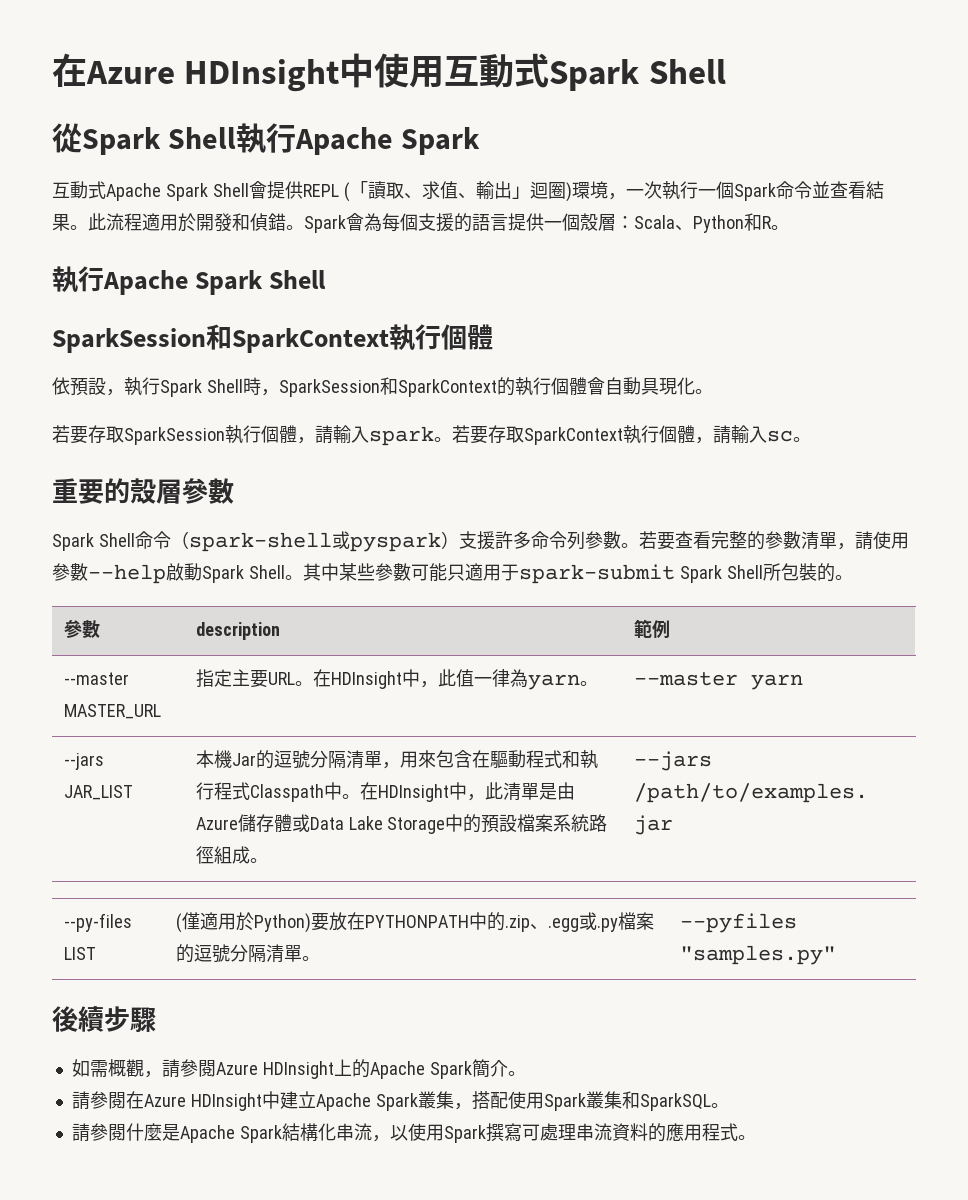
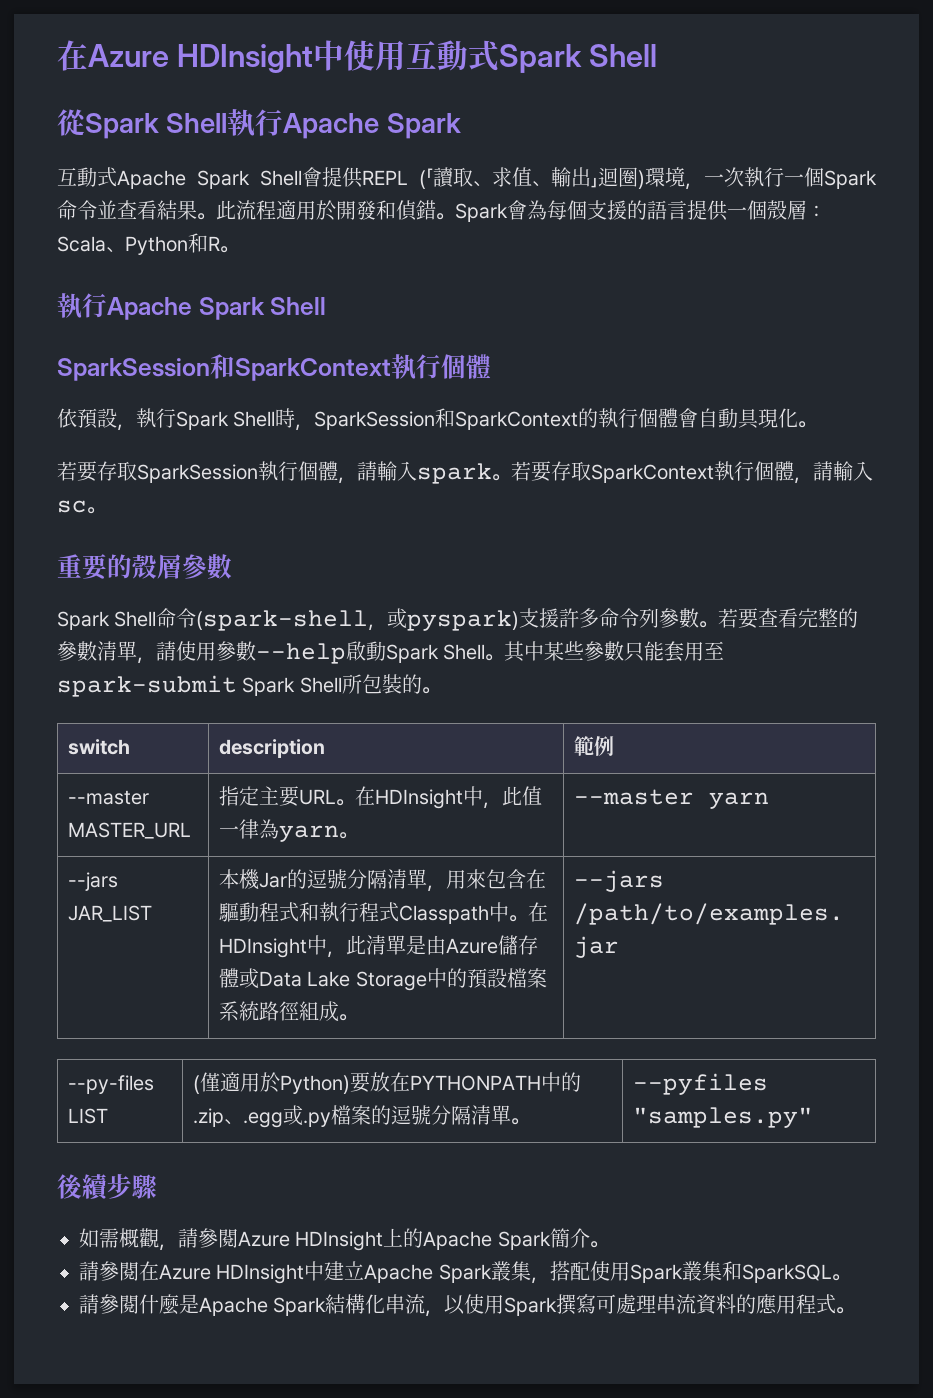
- Spark Shell命令（spark-shell或pyspark）支援許多命令列參數。
+ Spark Shell命令(spark-shell，或pyspark)支援許多命令列參數。
- 其中某些參數可能只適用于spark-submit Spark Shell所包裝的。
+ 其中某些參數只能套用至spark-submit Spark Shell所包裝的。
- 參數 | description | 範例
+ switch | description | 範例

